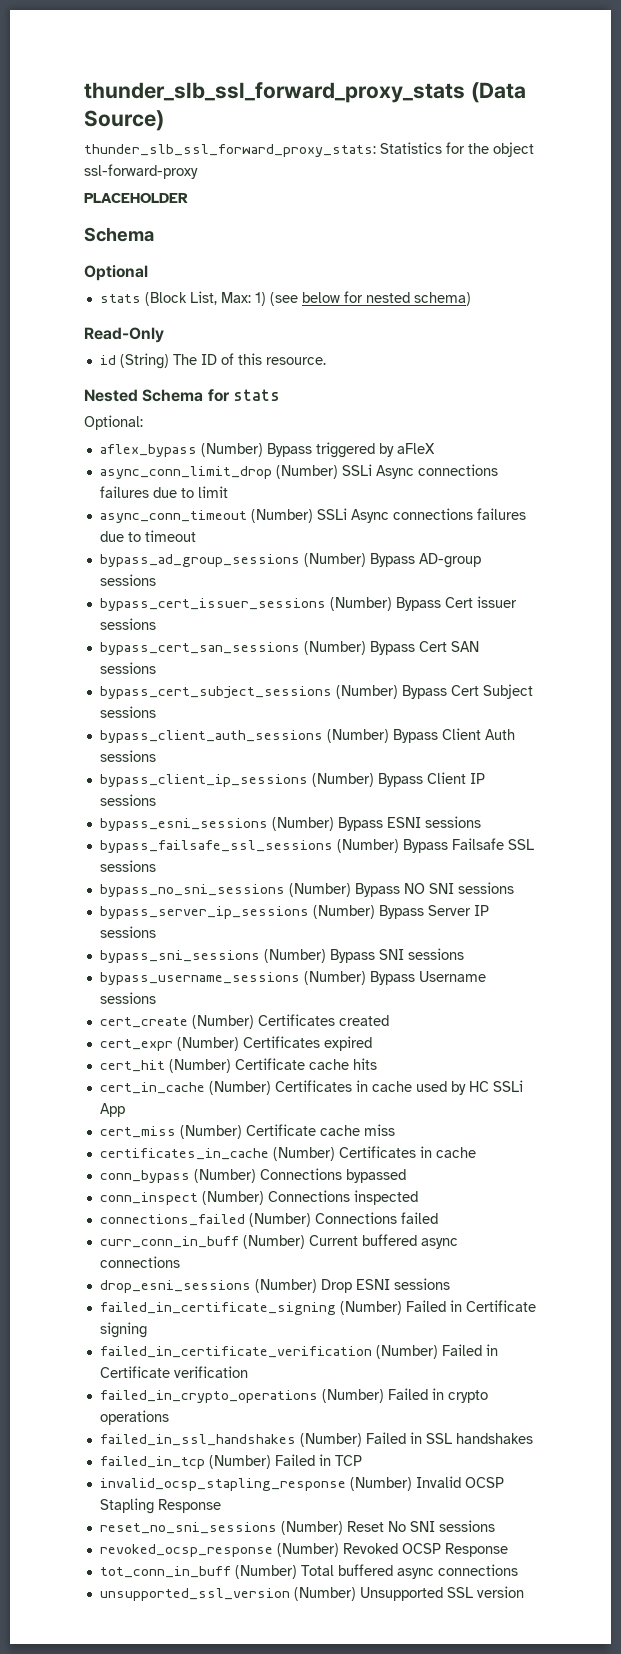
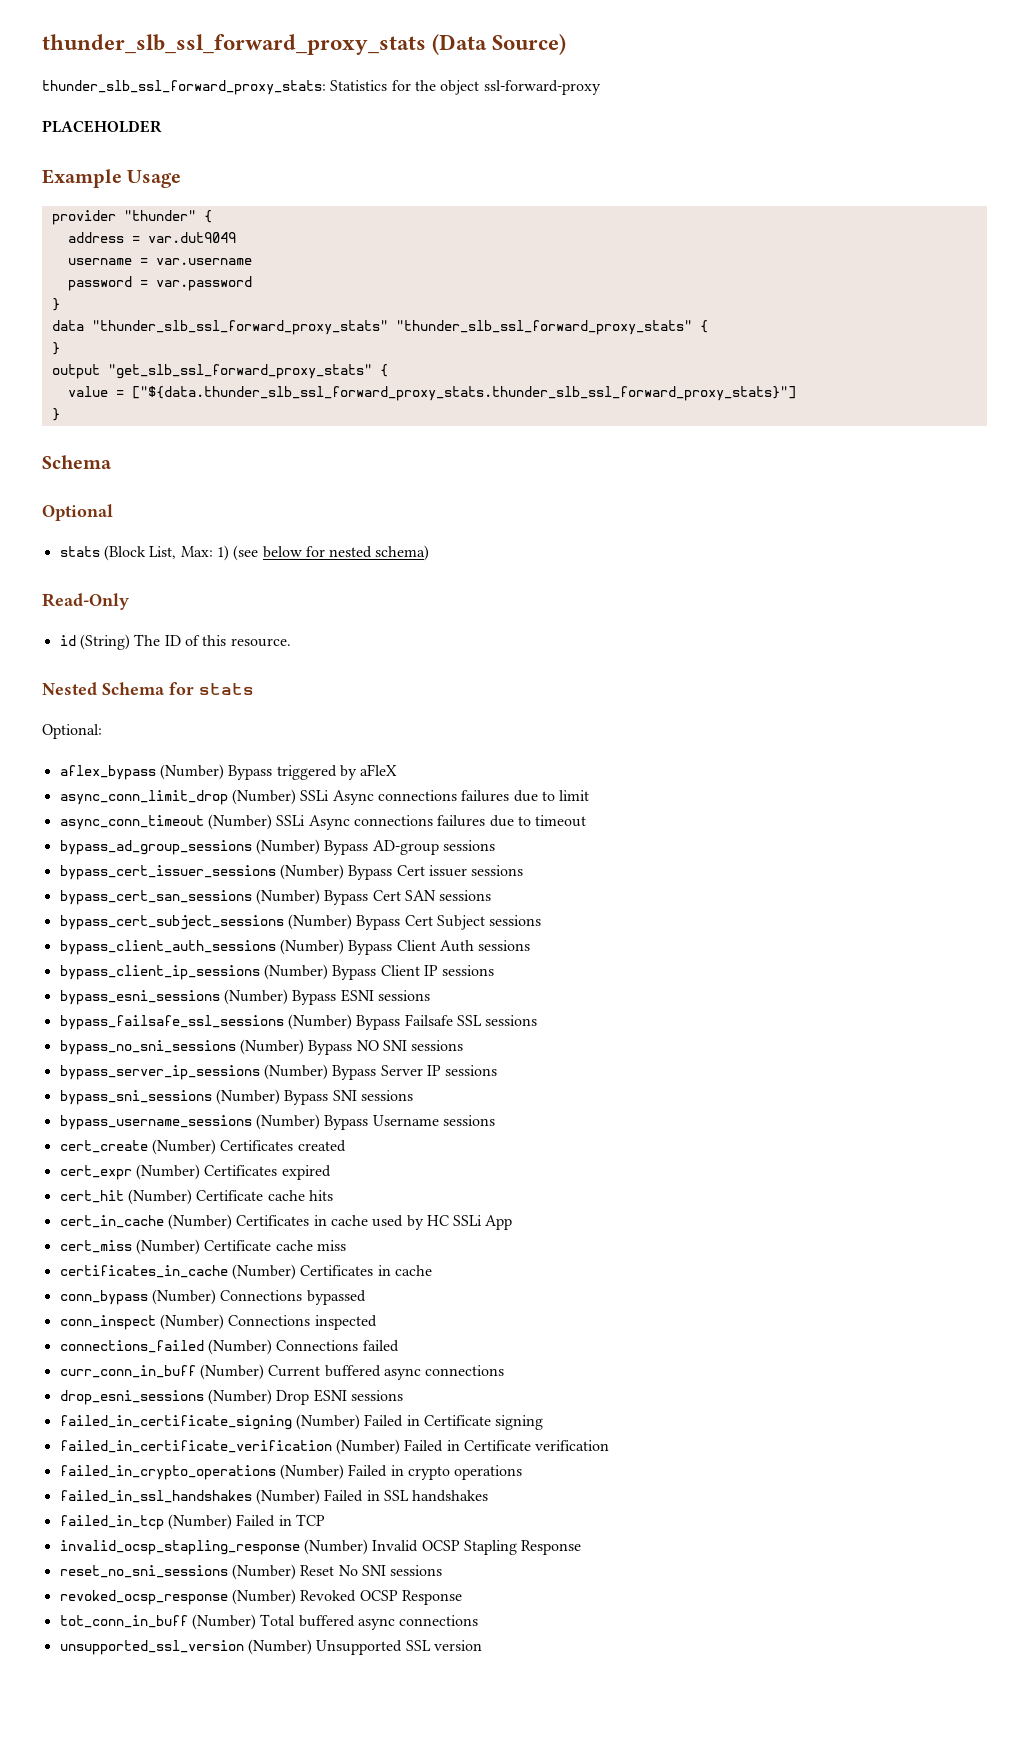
+ Example Usage
+ provider "thunder" {
+ address = var.dut9049
+ username = var.username
+ password = var.password
+ }
+ data "thunder_slb_ssl_forward_proxy_stats" "thunder_slb_ssl_forward_proxy_stats" {
+ }
+ output "get_slb_ssl_forward_proxy_stats" {
+ value = ["${data.thunder_slb_ssl_forward_proxy_stats.thunder_slb_ssl_forward_proxy_stats}"]
+ }

